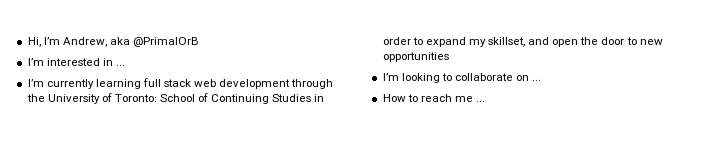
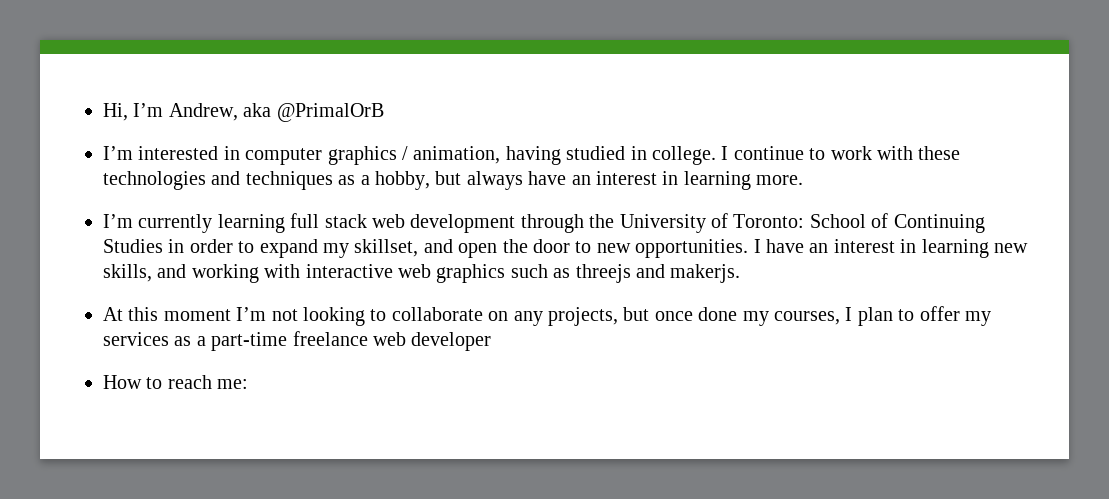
- I’m interested in ...
+ I’m interested in computer graphics / animation, having studied in college. I continue to work with these technologies and techniques as a hobby, but always have an interest in learning more.
- I’m currently learning full stack web development through the University of Toronto: School of Continuing Studies in order to expand my skillset, and open the door to new opportunities
- I’m looking to collaborate on ...
+ I’m currently learning full stack web development through the University of Toronto: School of Continuing Studies in order to expand my skillset, and open the door to new opportunities. I have an interest in learning new skills, and working with interactive web graphics such as threejs and makerjs.
+ At this moment I’m not looking to collaborate on any projects, but once done my courses, I plan to offer my services as a part-time freelance web developer
- How to reach me ...
+ How to reach me:

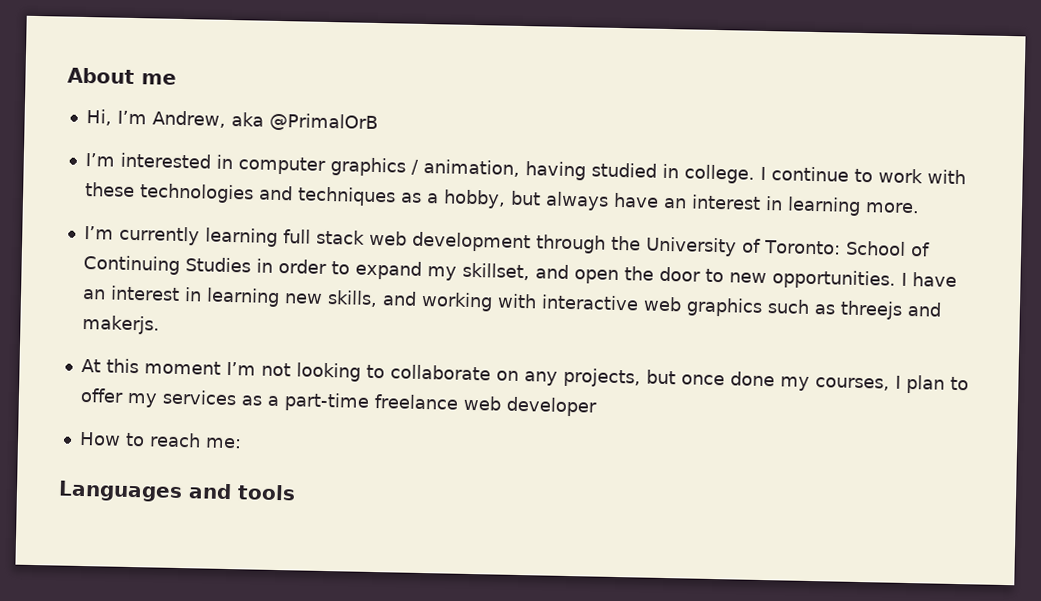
+ About me
+ Languages and tools

